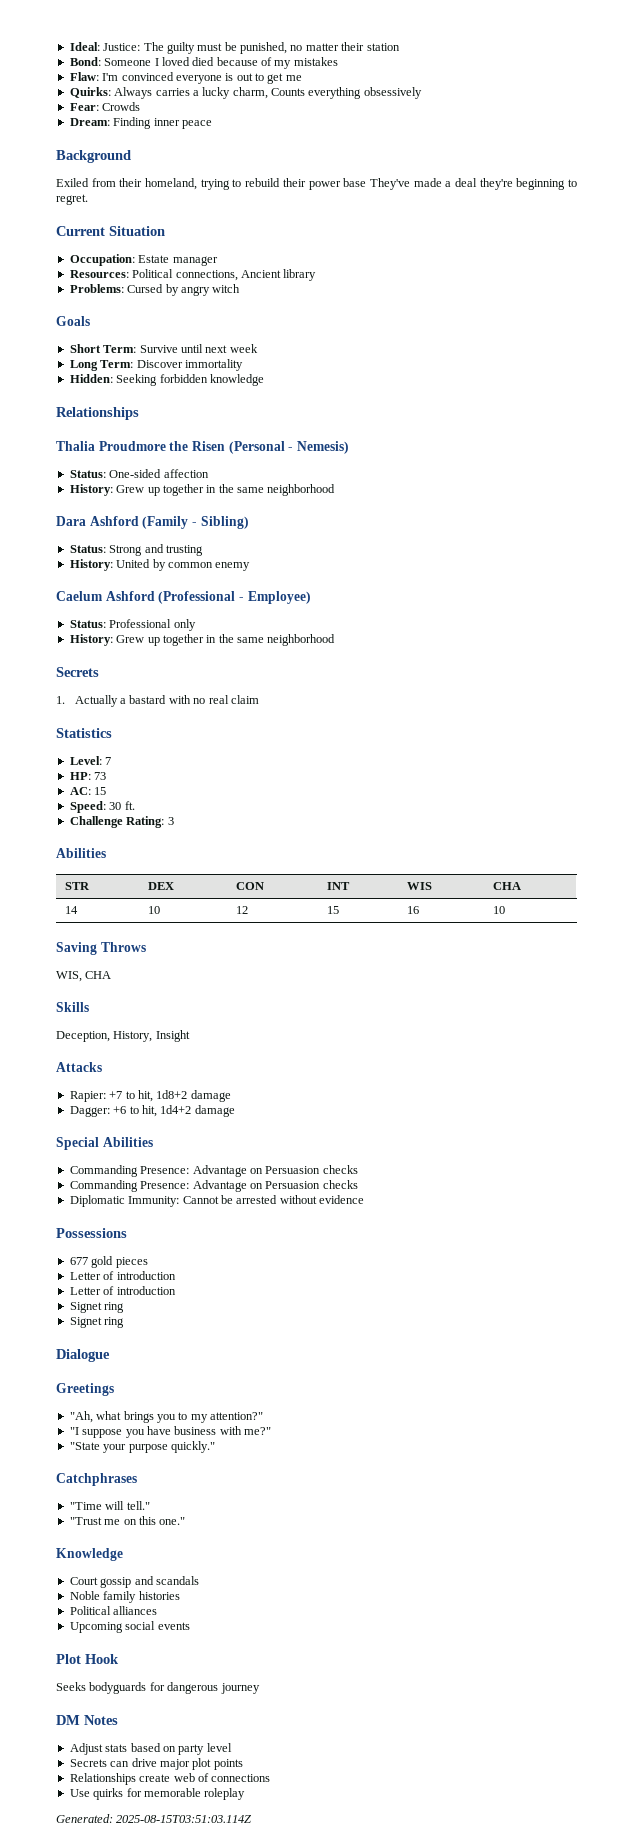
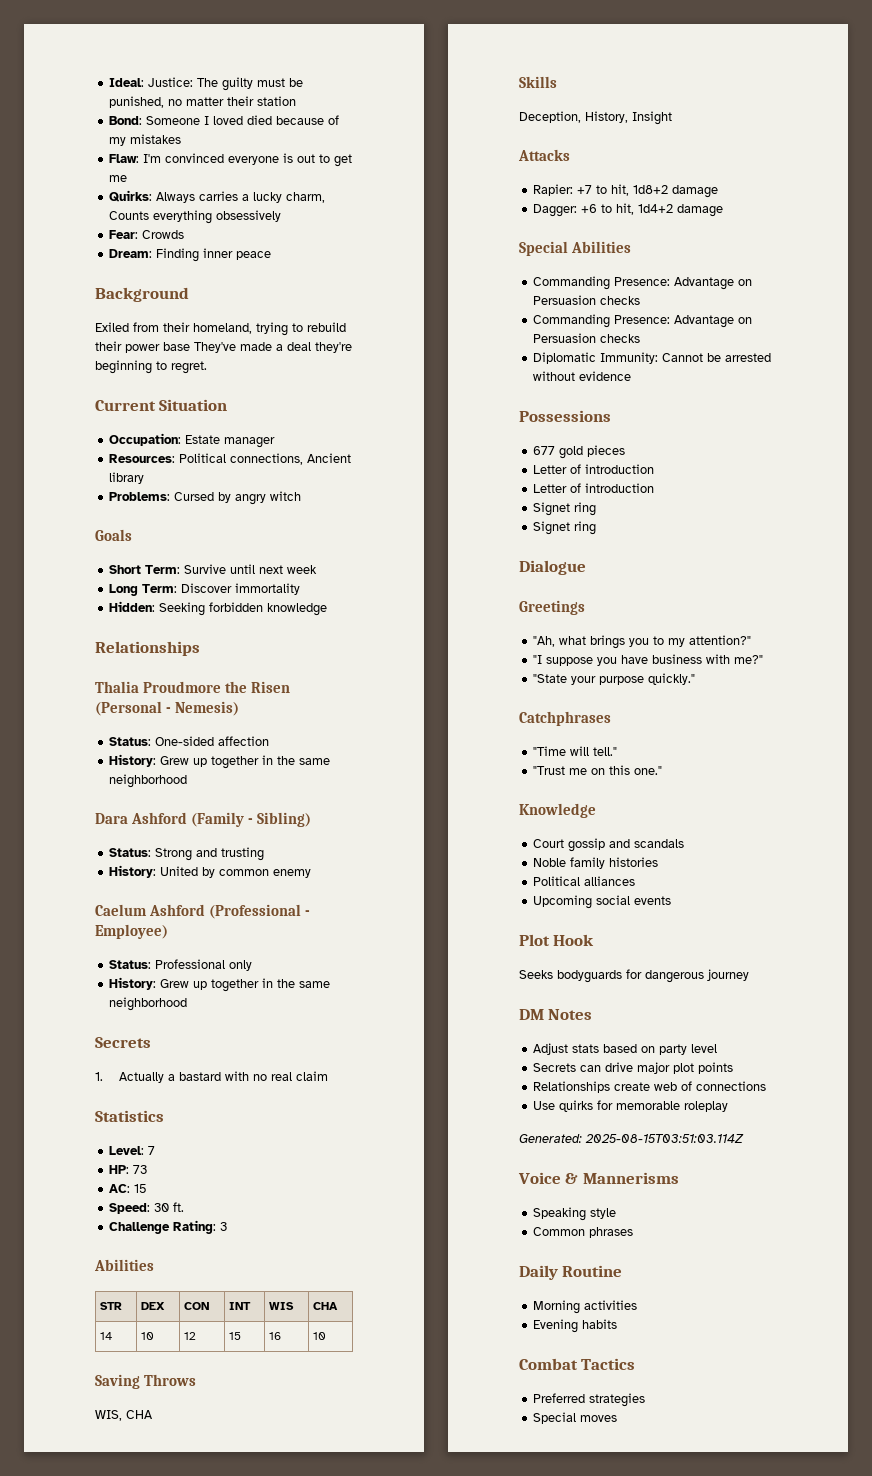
+ Voice & Mannerisms
+ Speaking style
+ Common phrases
+ Daily Routine
+ Morning activities
+ Evening habits
+ Combat Tactics
+ Preferred strategies
+ Special moves

